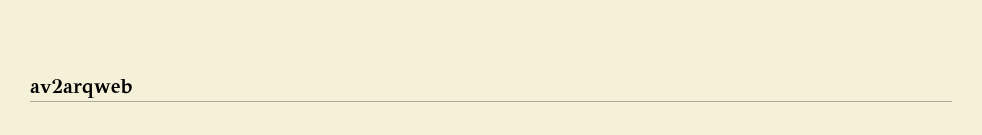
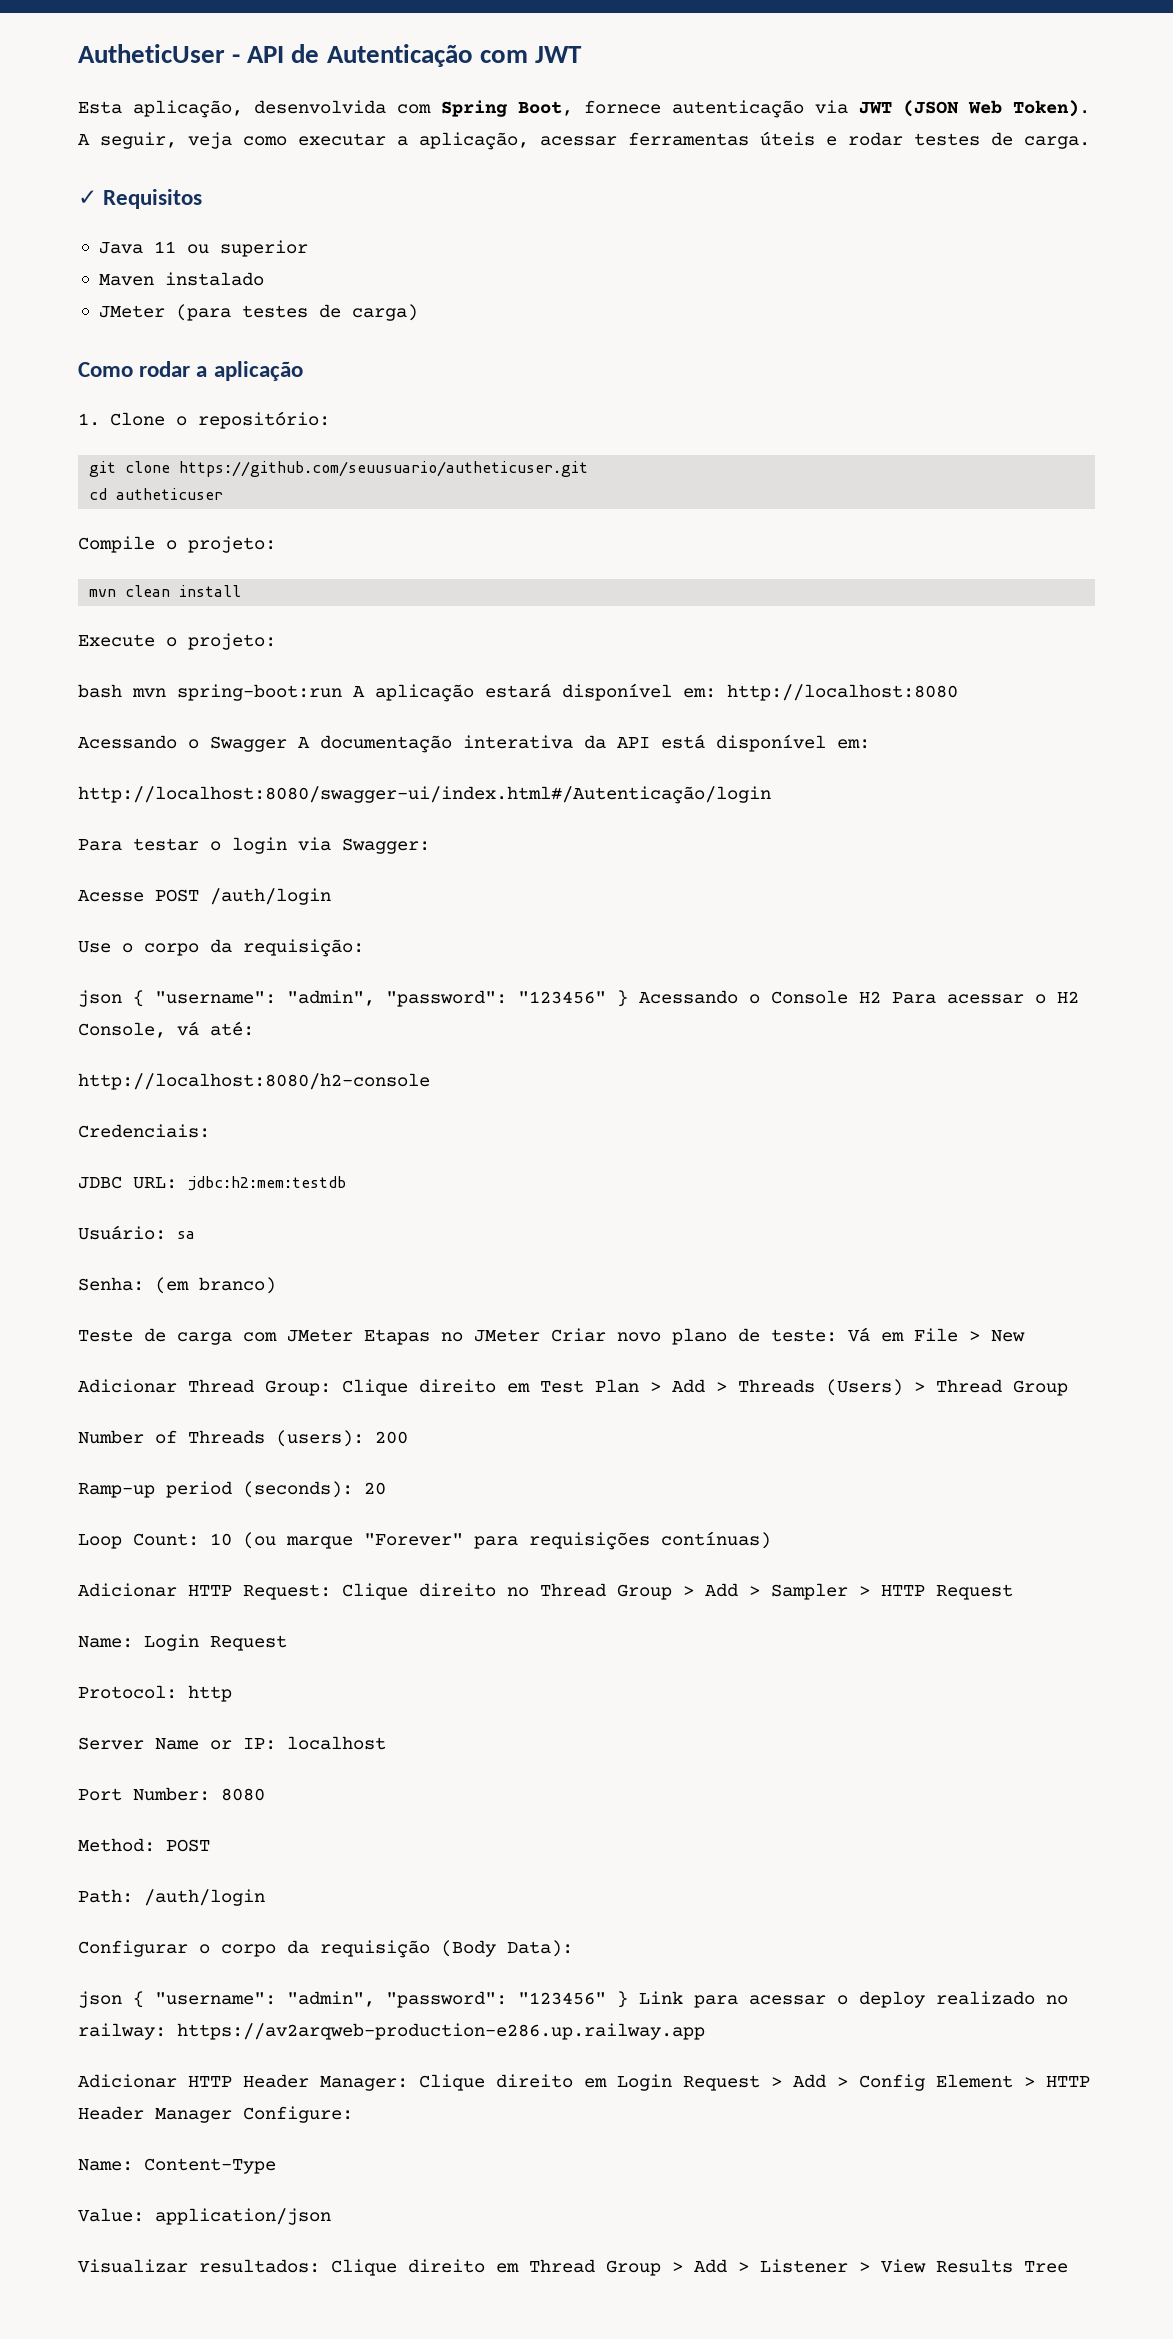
- av2arqweb
+ AutheticUser - API de Autenticação com JWT
+ Esta aplicação, desenvolvida com Spring Boot, fornece autenticação via JWT (JSON Web Token). A seguir, veja como executar a aplicação, acessar ferramentas úteis e rodar testes de carga.
+ ✓ Requisitos
+ Java 11 ou superior
+ Maven instalado
+ JMeter (para testes de carga)
+ Como rodar a aplicação
+ 1. Clone o repositório:
+ git clone https://github.com/seuusuario/autheticuser.git
+ cd autheticuser
+ Compile o projeto:
+ mvn clean install
+ Execute o projeto:
+ bash mvn spring-boot:run A aplicação estará disponível em: http://localhost:8080
+ Acessando o Swagger A documentação interativa da API está disponível em:
+ http://localhost:8080/swagger-ui/index.html#/Autenticação/login
+ Para testar o login via Swagger:
+ Acesse POST /auth/login
+ Use o corpo da requisição:
+ json { "username": "admin", "password": "123456" } Acessando o Console H2 Para acessar o H2 Console, vá até:
+ http://localhost:8080/h2-console
+ Credenciais:
+ JDBC URL: jdbc:h2:mem:testdb
+ Usuário: sa
+ Senha: (em branco)
+ Teste de carga com JMeter Etapas no JMeter Criar novo plano de teste: Vá em File > New
+ Adicionar Thread Group: Clique direito em Test Plan > Add > Threads (Users) > Thread Group
+ Number of Threads (users): 200
+ Ramp-up period (seconds): 20
+ Loop Count: 10 (ou marque "Forever" para requisições contínuas)
+ Adicionar HTTP Request: Clique direito no Thread Group > Add > Sampler > HTTP Request
+ Name: Login Request
+ Protocol: http
+ Server Name or IP: localhost
+ Port Number: 8080
+ Method: POST
+ Path: /auth/login
+ Configurar o corpo da requisição (Body Data):
+ json { "username": "admin", "password": "123456" } Link para acessar o deploy realizado no railway: https://av2arqweb-production-e286.up.railway.app
+ Adicionar HTTP Header Manager: Clique direito em Login Request > Add > Config Element > HTTP Header Manager Configure:
+ Name: Content-Type
+ Value: application/json
+ Visualizar resultados: Clique direito em Thread Group > Add > Listener > View Results Tree

